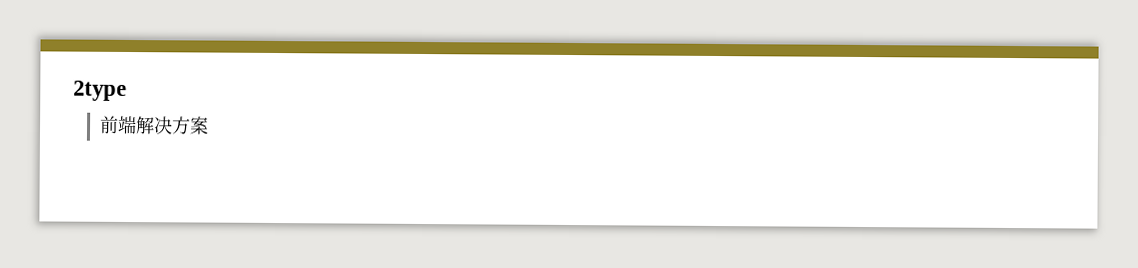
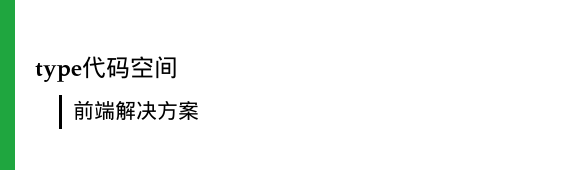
- 2type
+ type代码空间

